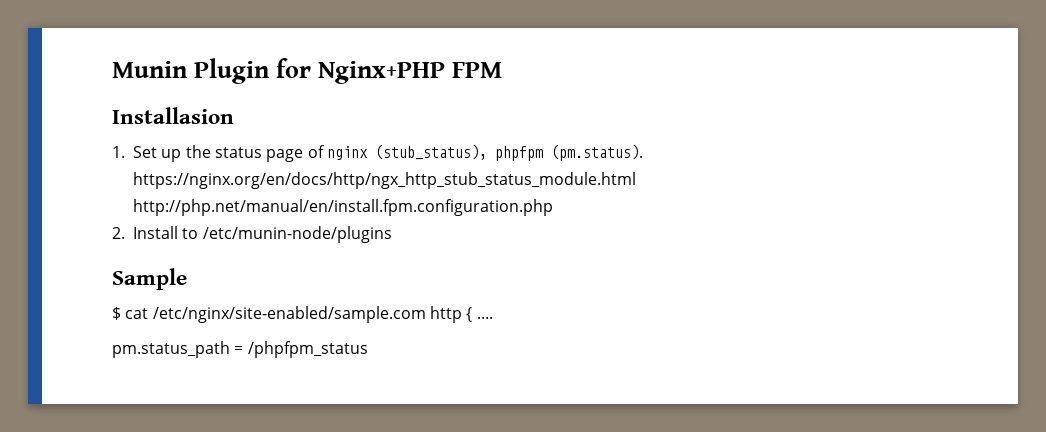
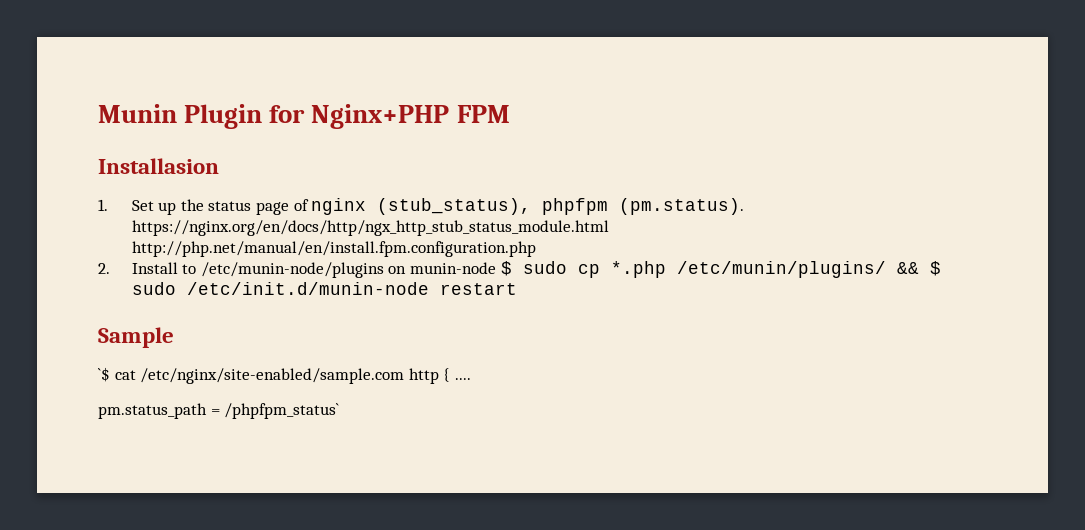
- 2. Install to /etc/munin-node/plugins
+ 2. Install to /etc/munin-node/plugins on munin-node $ sudo cp *.php /etc/munin/plugins/ && $ sudo /etc/init.d/munin-node restart
- $ cat /etc/nginx/site-enabled/sample.com http { ....
+ `$ cat /etc/nginx/site-enabled/sample.com http { ....
- pm.status_path = /phpfpm_status
+ pm.status_path = /phpfpm_status`

